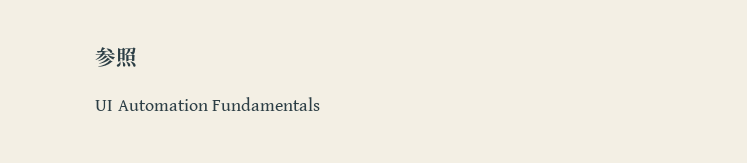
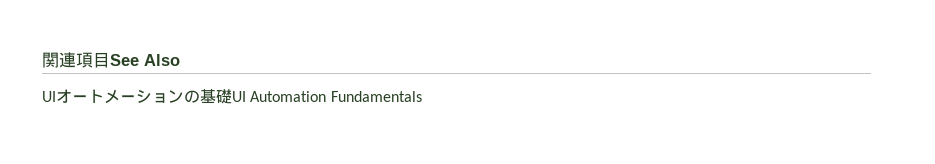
- 参照
- UI Automation Fundamentals
+ 関連項目See Also
+ UIオートメーションの基礎UI Automation Fundamentals

